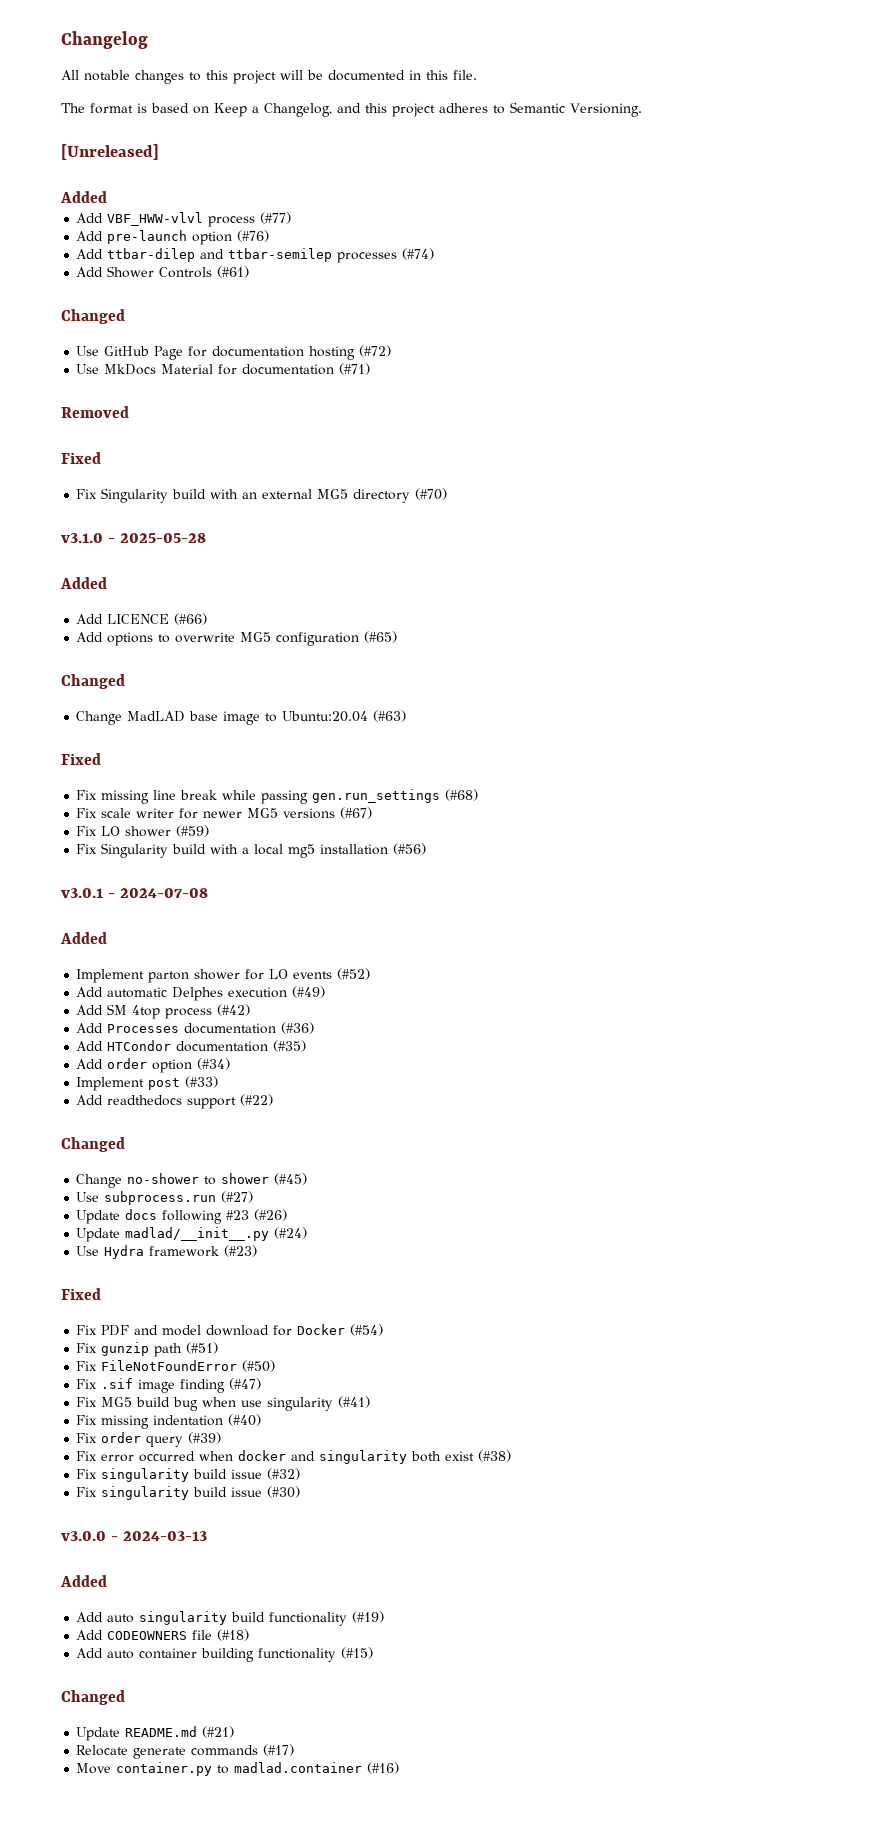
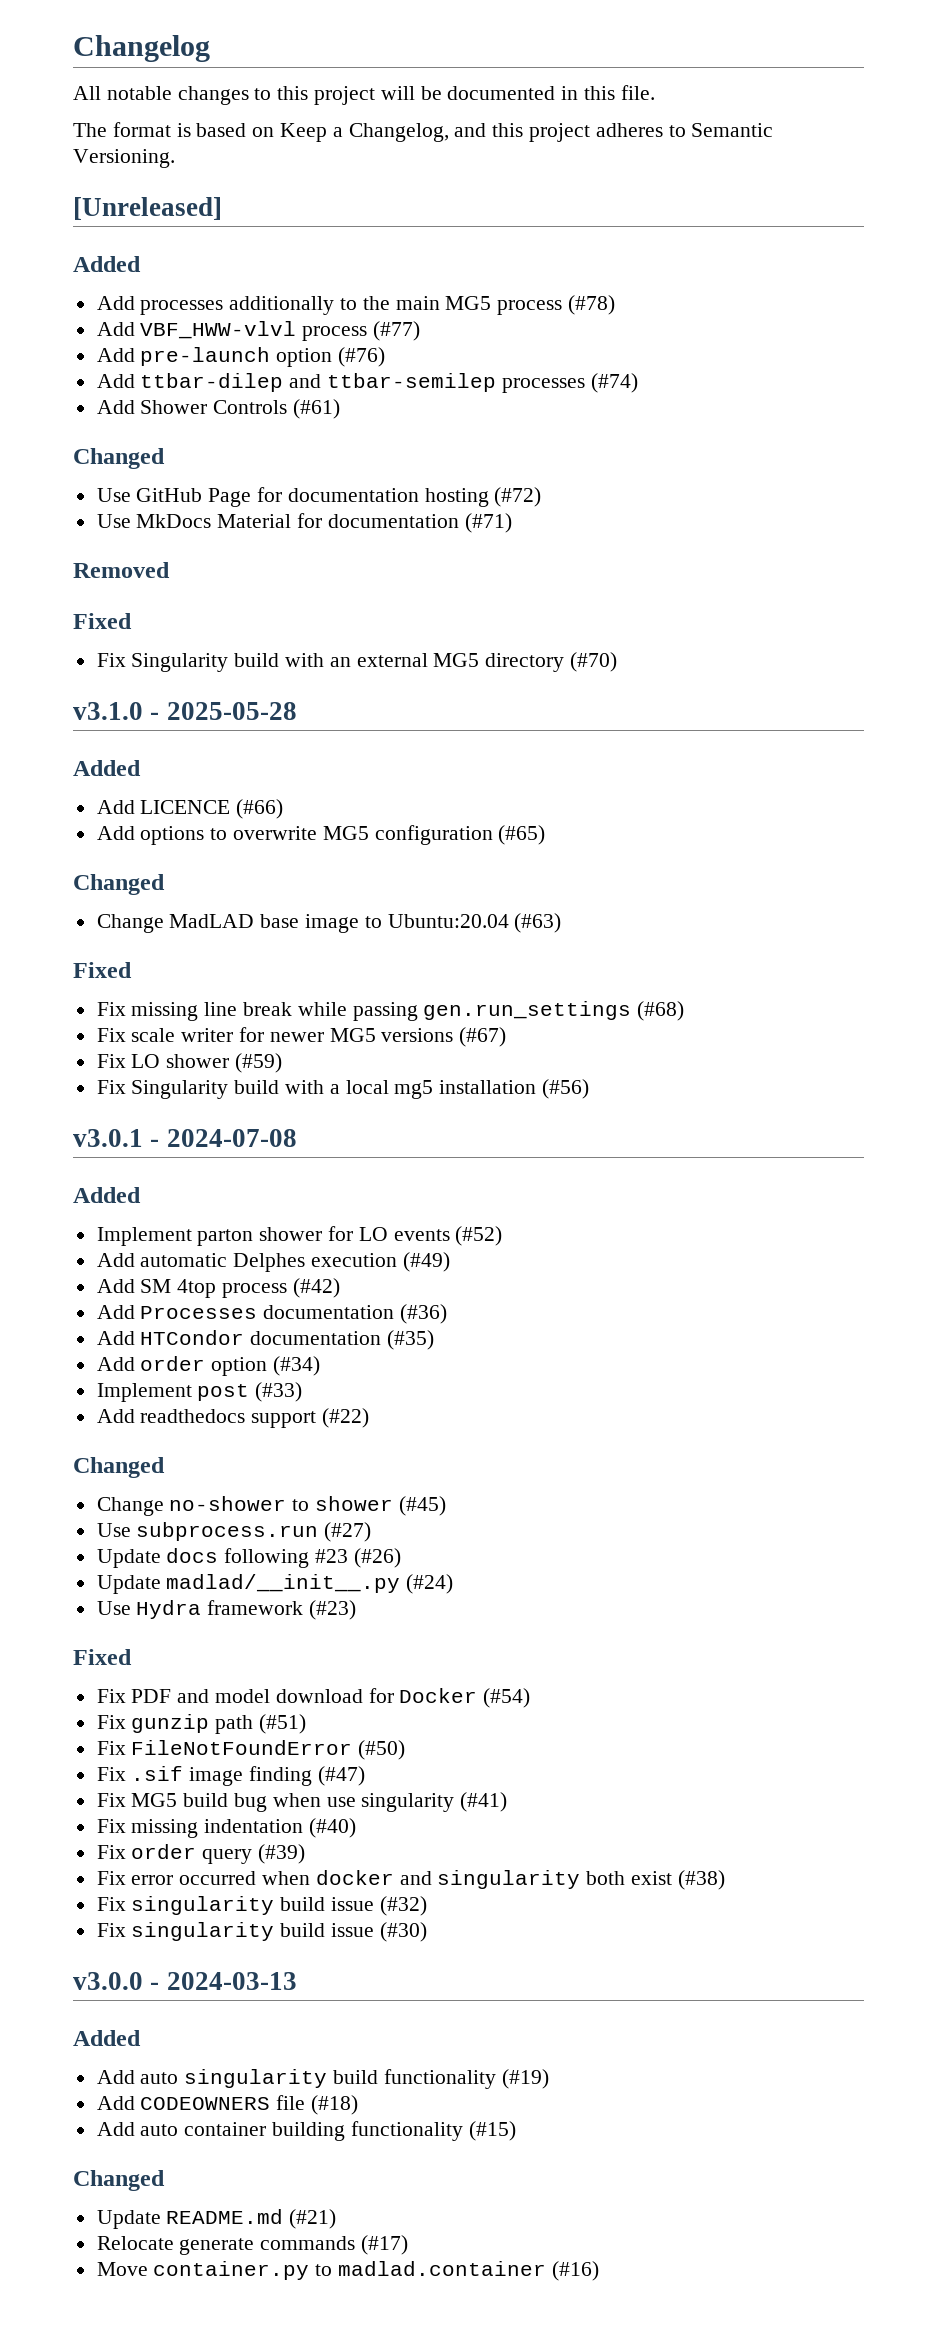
+ Add processes additionally to the main MG5 process (#78)

